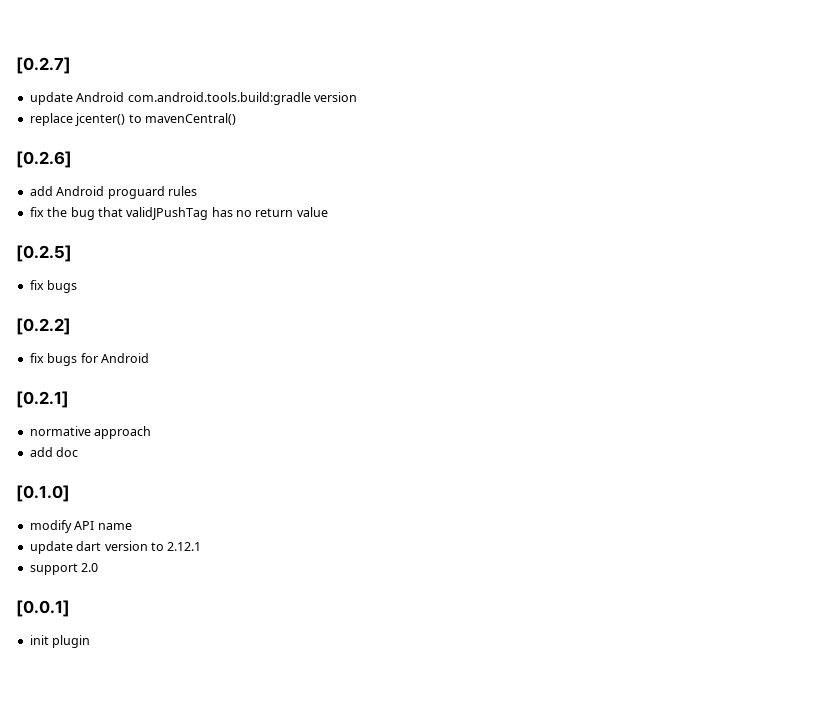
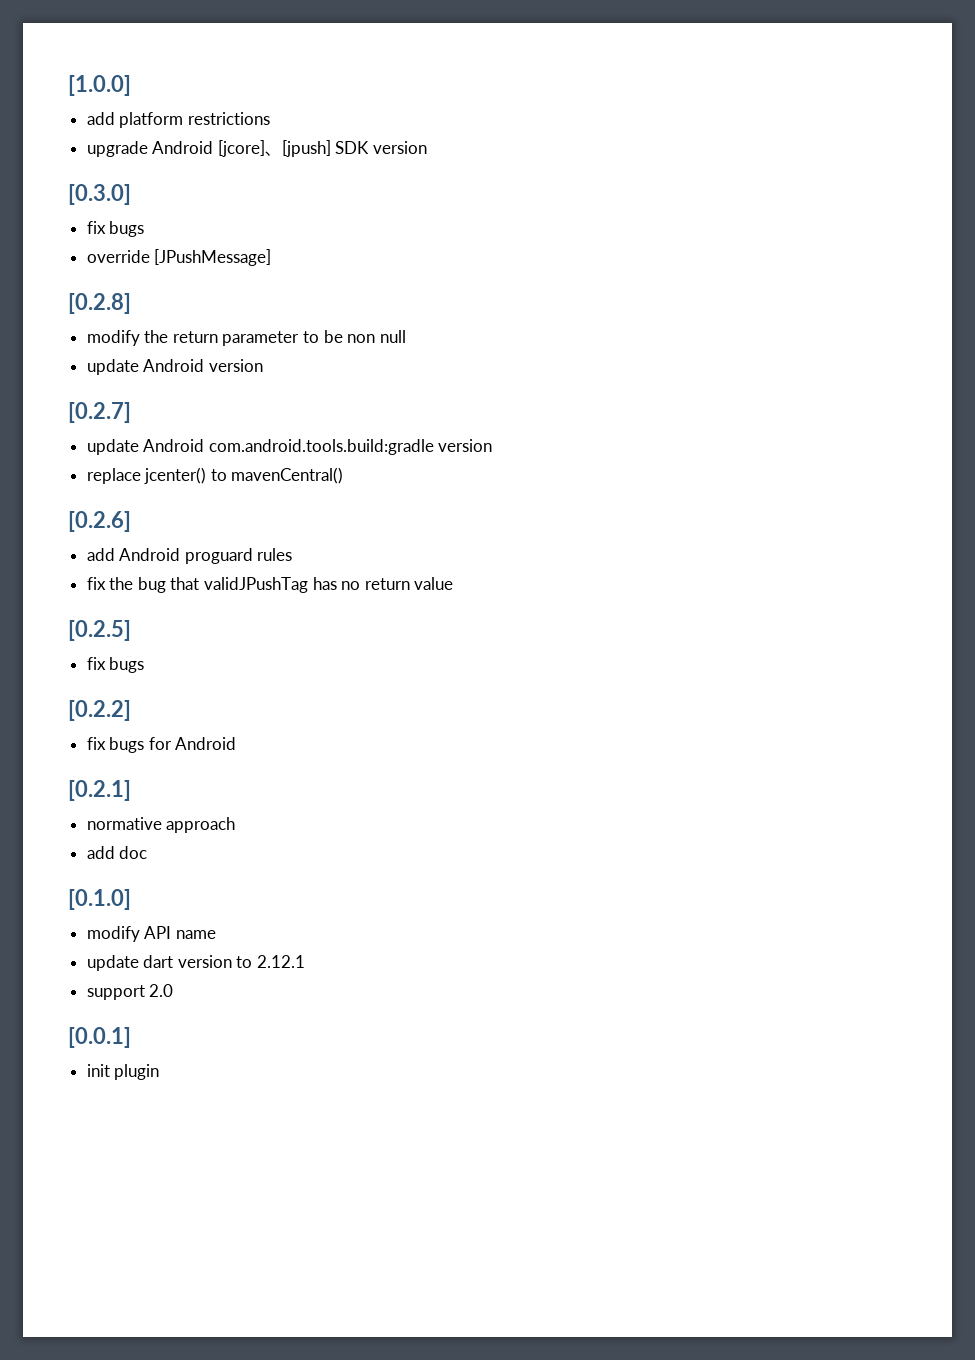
+ [1.0.0]
+ add platform restrictions
+ upgrade Android [jcore]、[jpush] SDK version
+ [0.3.0]
+ fix bugs
+ override [JPushMessage]
+ [0.2.8]
+ modify the return parameter to be non null
+ update Android version

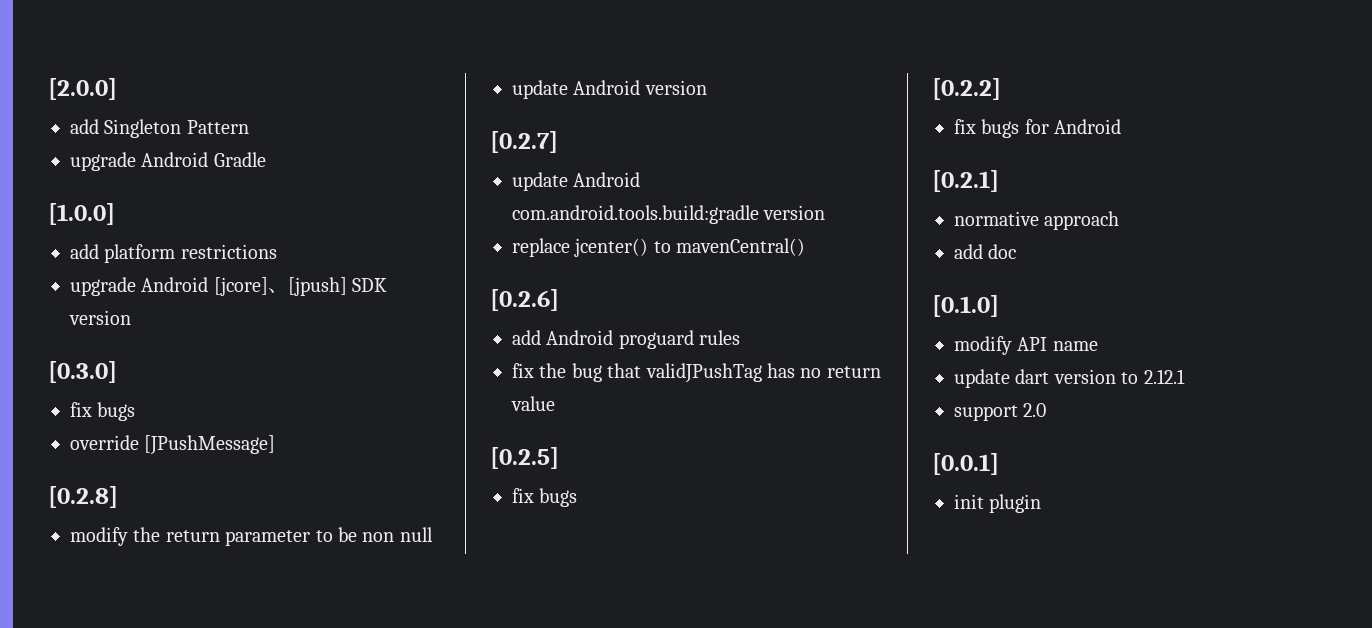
+ [2.0.0]
+ add Singleton Pattern
+ upgrade Android Gradle

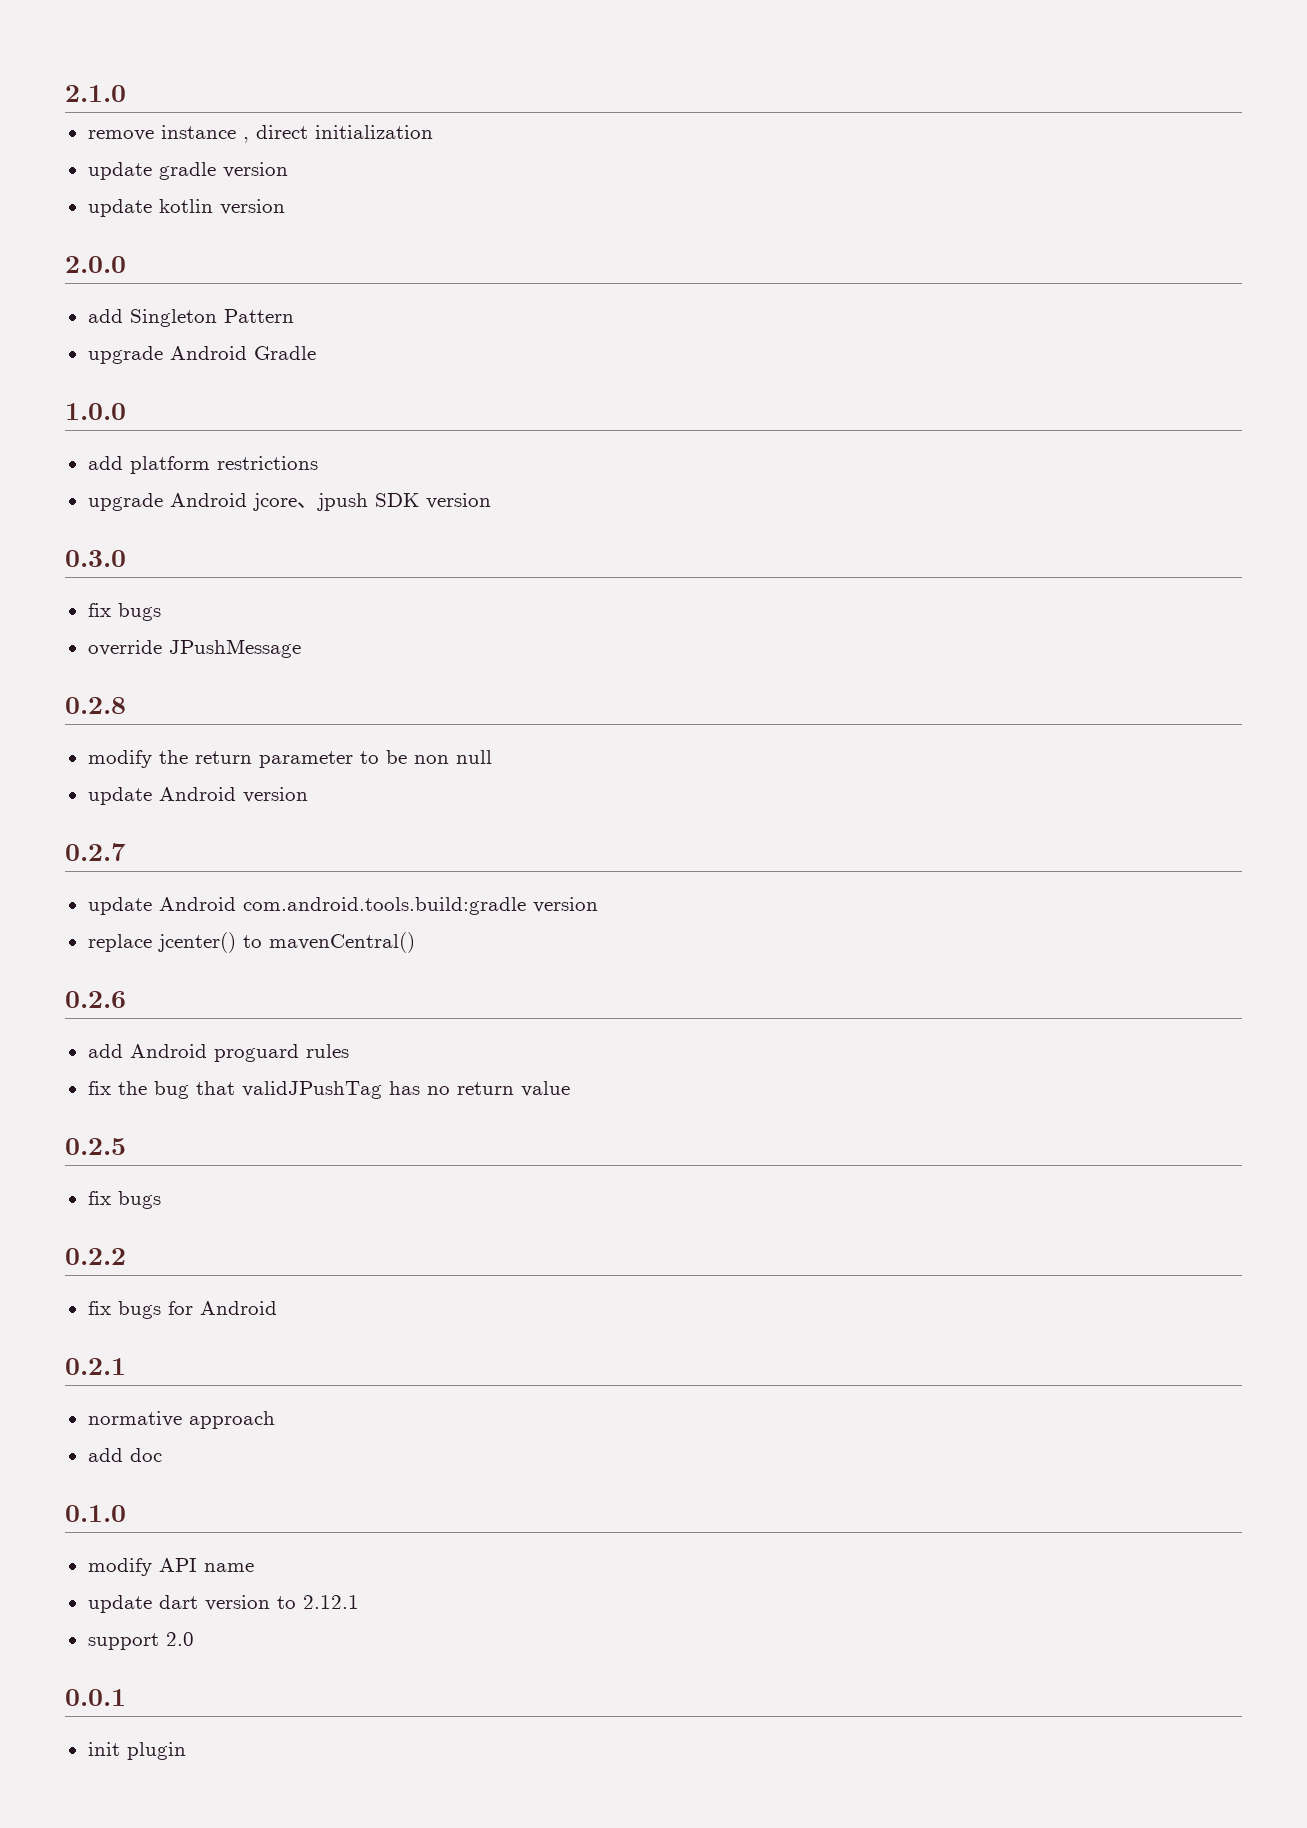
- [2.0.0]
+ 2.1.0
+ remove instance , direct initialization
+ update gradle version
+ update kotlin version
+ 2.0.0
- [1.0.0]
+ 1.0.0
- upgrade Android [jcore]、[jpush] SDK version
+ upgrade Android jcore、jpush SDK version
- [0.3.0]
+ 0.3.0
- override [JPushMessage]
- [0.2.8]
+ override JPushMessage
+ 0.2.8
- [0.2.7]
+ 0.2.7
- [0.2.6]
+ 0.2.6
- [0.2.5]
+ 0.2.5
  fix bugs
- [0.2.2]
+ 0.2.2
- [0.2.1]
+ 0.2.1
- [0.1.0]
+ 0.1.0
- [0.0.1]
+ 0.0.1

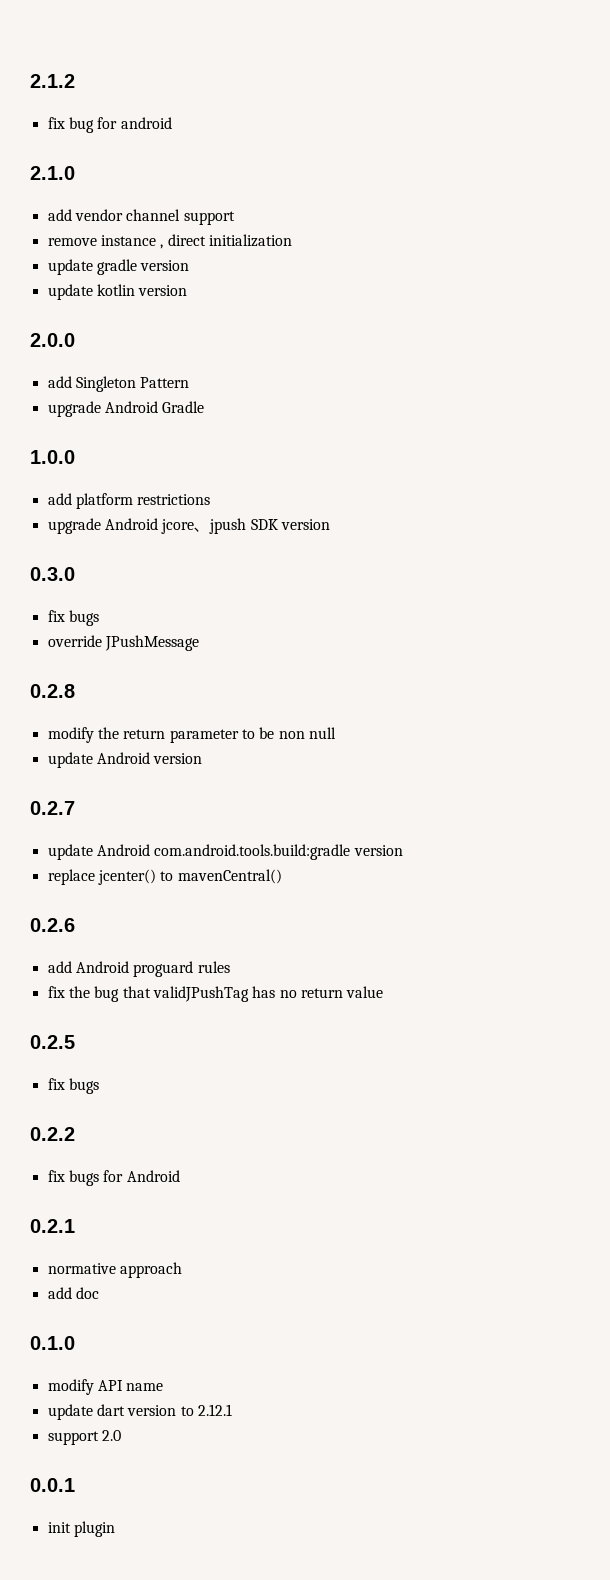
+ 2.1.2
+ fix bug for android
  2.1.0
+ add vendor channel support

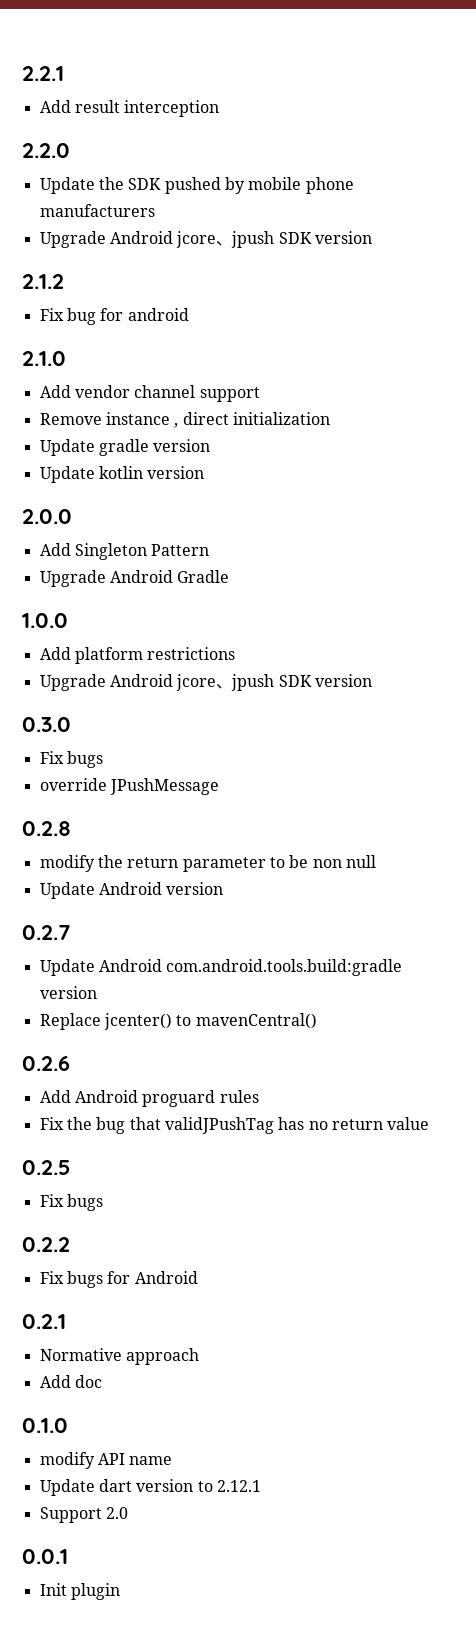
+ 2.2.1
+ Add result interception
+ 2.2.0
+ Update the SDK pushed by mobile phone manufacturers
+ Upgrade Android jcore、jpush SDK version
- fix bug for android
+ Fix bug for android
- add vendor channel support
+ Add vendor channel support
- remove instance , direct initialization
+ Remove instance , direct initialization
- update gradle version
+ Update gradle version
- update kotlin version
+ Update kotlin version
- add Singleton Pattern
+ Add Singleton Pattern
- upgrade Android Gradle
+ Upgrade Android Gradle
- add platform restrictions
- upgrade Android jcore、jpush SDK version
+ Add platform restrictions
+ Upgrade Android jcore、jpush SDK version
  0.3.0
- fix bugs
+ Fix bugs
- update Android version
+ Update Android version
- update Android com.android.tools.build:gradle version
+ Update Android com.android.tools.build:gradle version
- replace jcenter() to mavenCentral()
+ Replace jcenter() to mavenCentral()
- add Android proguard rules
+ Add Android proguard rules
- fix the bug that validJPushTag has no return value
+ Fix the bug that validJPushTag has no return value
  0.2.5
- fix bugs
+ Fix bugs
- fix bugs for Android
+ Fix bugs for Android
- normative approach
+ Normative approach
- add doc
+ Add doc
- update dart version to 2.12.1
+ Update dart version to 2.12.1
- support 2.0
+ Support 2.0
- init plugin
+ Init plugin

